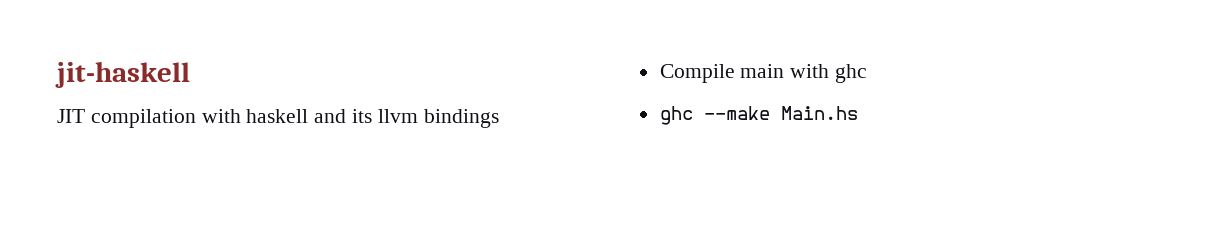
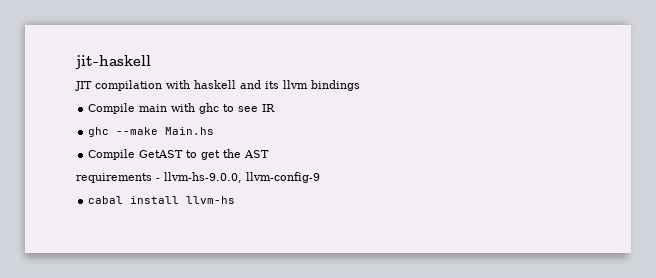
- Compile main with ghc
+ Compile main with ghc to see IR
+ Compile GetAST to get the AST
+ requirements - llvm-hs-9.0.0, llvm-config-9
+ cabal install llvm-hs

